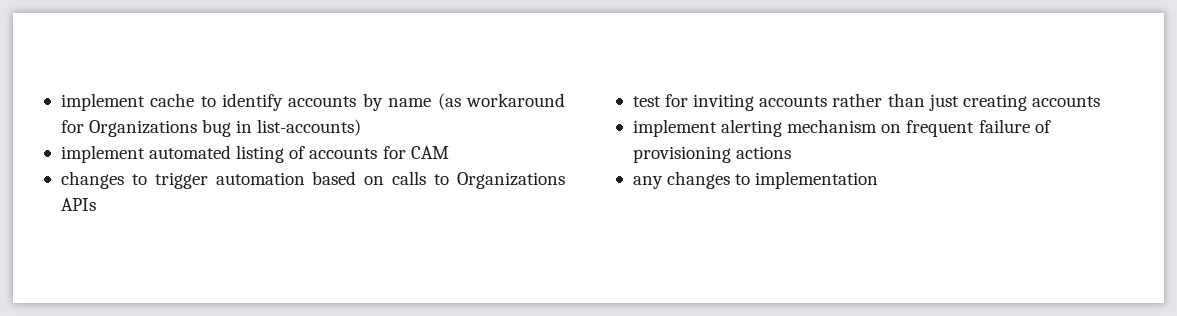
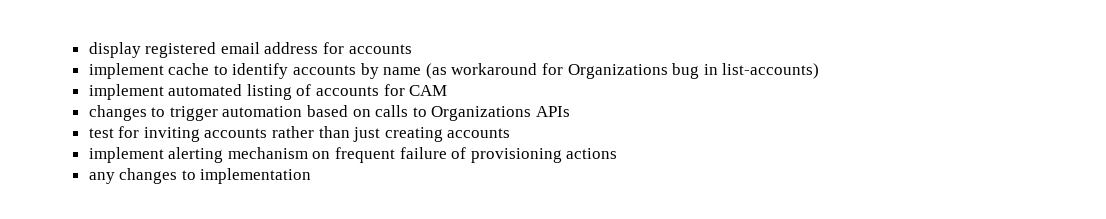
+ display registered email address for accounts

